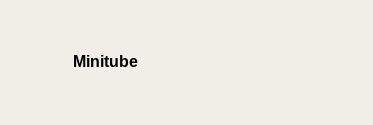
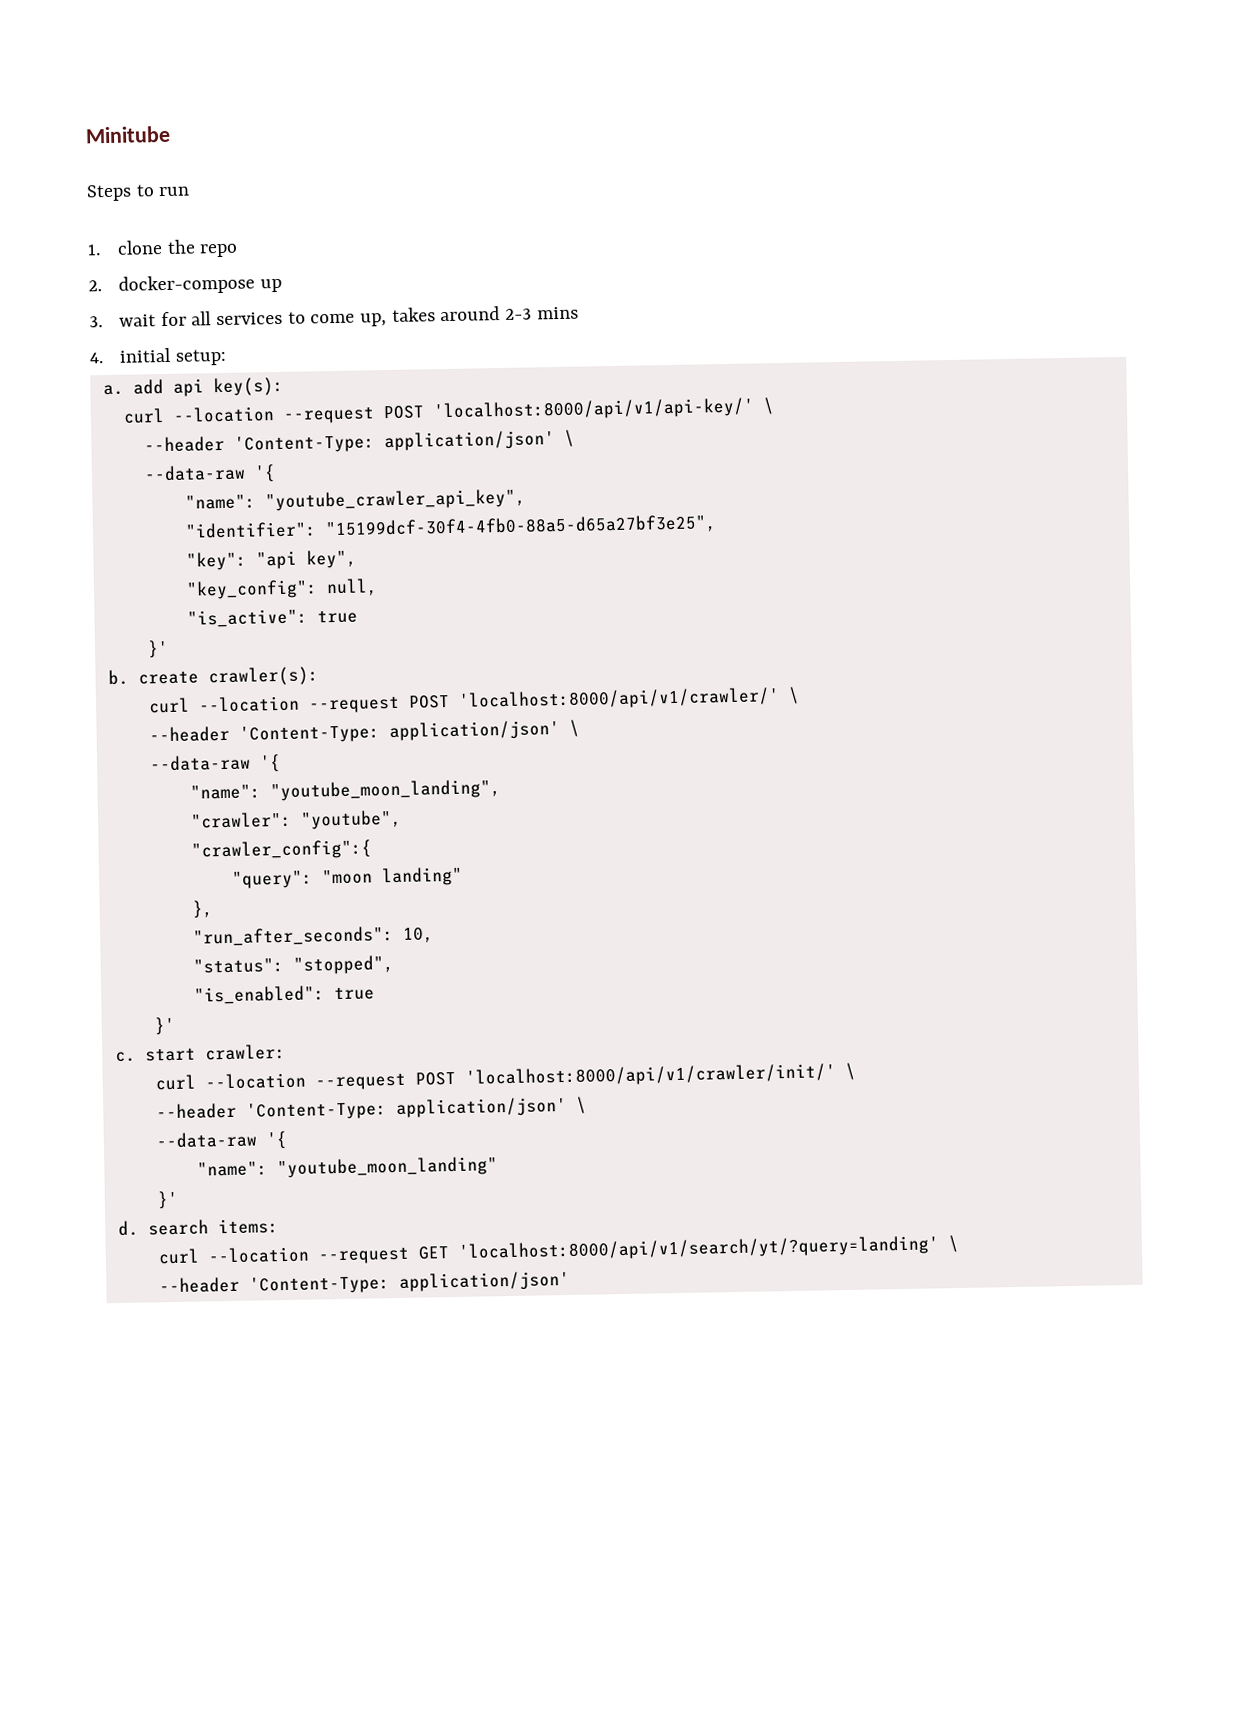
+ Steps to run
+ 1. clone the repo
+ 2. docker-compose up
+ 3. wait for all services to come up, takes around 2-3 mins
+ 4. initial setup:
+ a. add api key(s):
+ curl --location --request POST 'localhost:8000/api/v1/api-key/' \
+ --header 'Content-Type: application/json' \
+ --data-raw '{
+ "name": "youtube_crawler_api_key",
+ "identifier": "15199dcf-30f4-4fb0-88a5-d65a27bf3e25",
+ "key": "api key",
+ "key_config": null,
+ "is_active": true
+ }'
+ b. create crawler(s):
+ curl --location --request POST 'localhost:8000/api/v1/crawler/' \
+ --header 'Content-Type: application/json' \
+ --data-raw '{
+ "name": "youtube_moon_landing",
+ "crawler": "youtube",
+ "crawler_config":{
+ "query": "moon landing"
+ },
+ "run_after_seconds": 10,
+ "status": "stopped",
+ "is_enabled": true
+ }'
+ c. start crawler:
+ curl --location --request POST 'localhost:8000/api/v1/crawler/init/' \
+ --header 'Content-Type: application/json' \
+ --data-raw '{
+ "name": "youtube_moon_landing"
+ }'
+ d. search items:
+ curl --location --request GET 'localhost:8000/api/v1/search/yt/?query=landing' \
+ --header 'Content-Type: application/json'

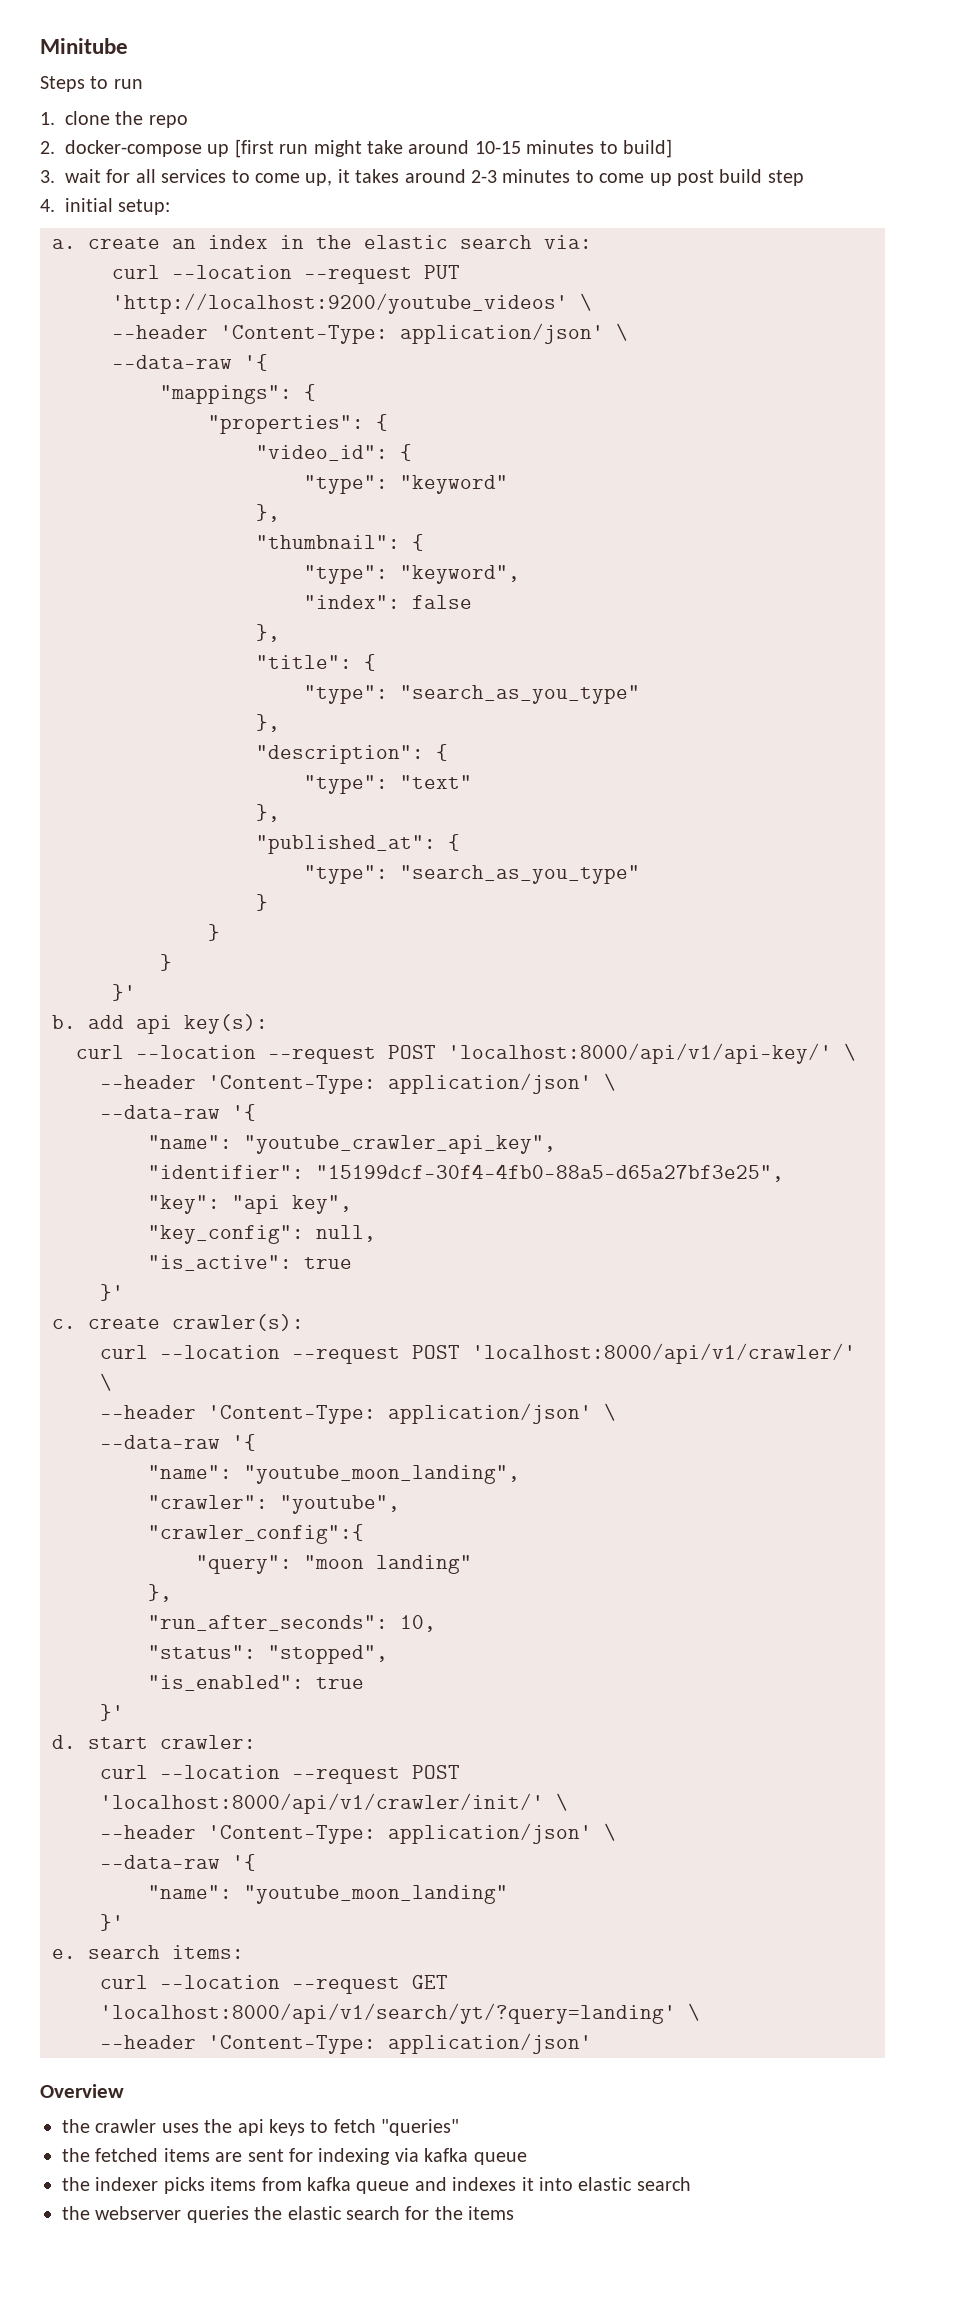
- 2. docker-compose up
+ 2. docker-compose up [first run might take around 10-15 minutes to build]
- 3. wait for all services to come up, takes around 2-3 mins
+ 3. wait for all services to come up, it takes around 2-3 minutes to come up post build step
  4. initial setup:
- a. add api key(s):
+ a. create an index in the elastic search via:
+ curl --location --request PUT 'http://localhost:9200/youtube_videos' \
+ --header 'Content-Type: application/json' \
+ --data-raw '{
+ "mappings": {
+ "properties": {
+ "video_id": {
+ "type": "keyword"
+ },
+ "thumbnail": {
+ "type": "keyword",
+ "index": false
+ },
+ "title": {
+ "type": "search_as_you_type"
+ },
+ "description": {
+ "type": "text"
+ },
+ "published_at": {
+ "type": "search_as_you_type"
+ }
+ }
+ }
+ }'
+ b. add api key(s):
- b. create crawler(s):
+ c. create crawler(s):
- c. start crawler:
+ d. start crawler:
- d. search items:
+ e. search items:
+ Overview
+ the crawler uses the api keys to fetch "queries"
+ the fetched items are sent for indexing via kafka queue
+ the indexer picks items from kafka queue and indexes it into elastic search
+ the webserver queries the elastic search for the items

